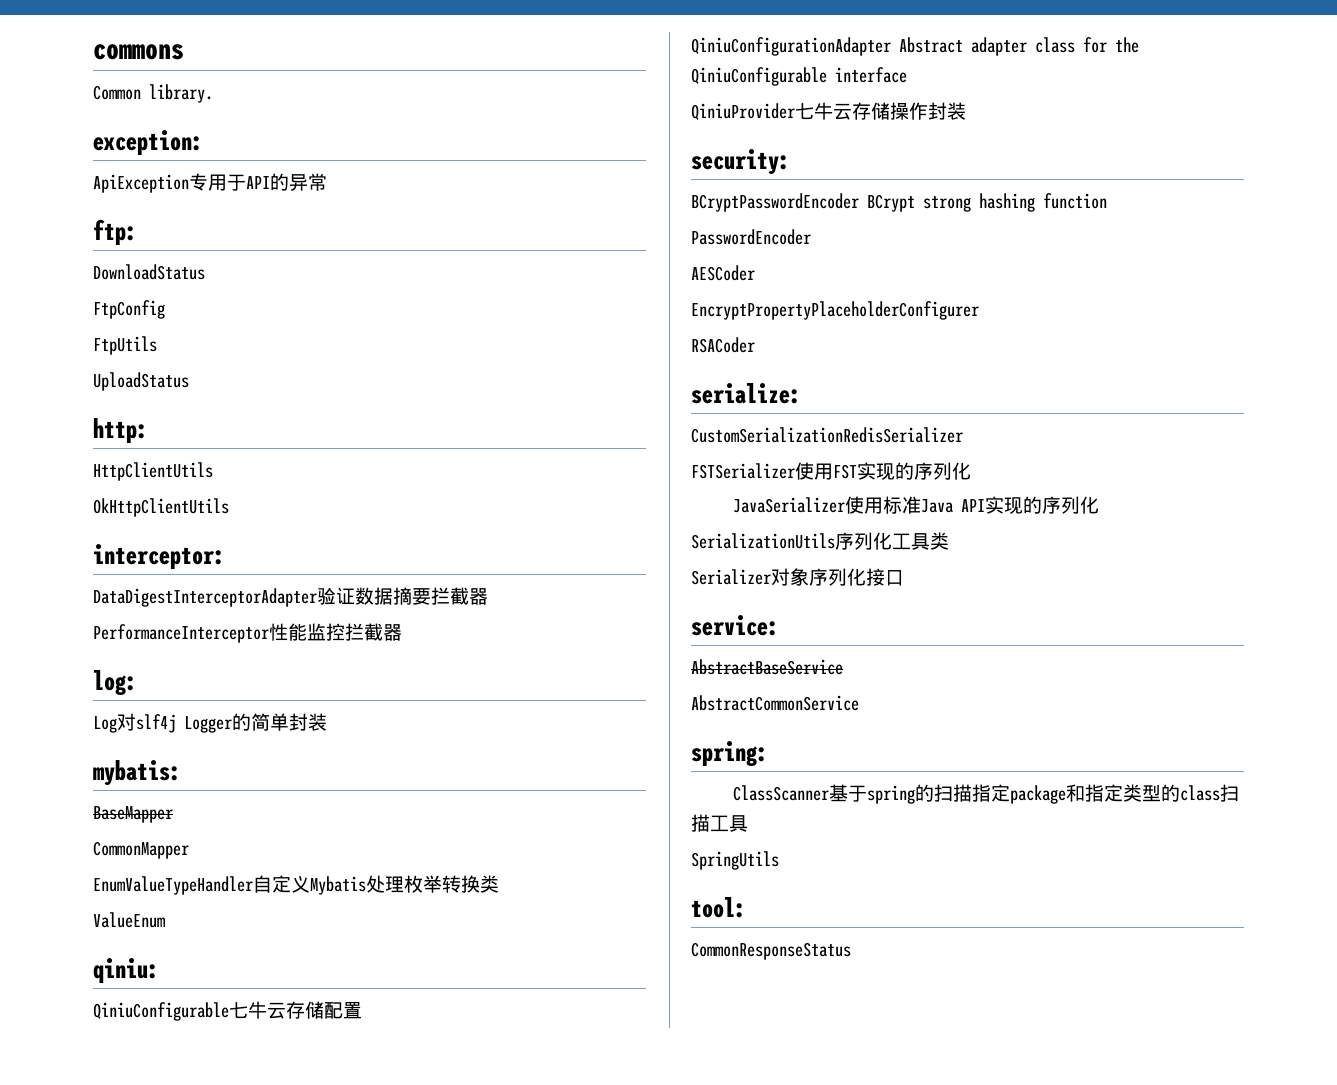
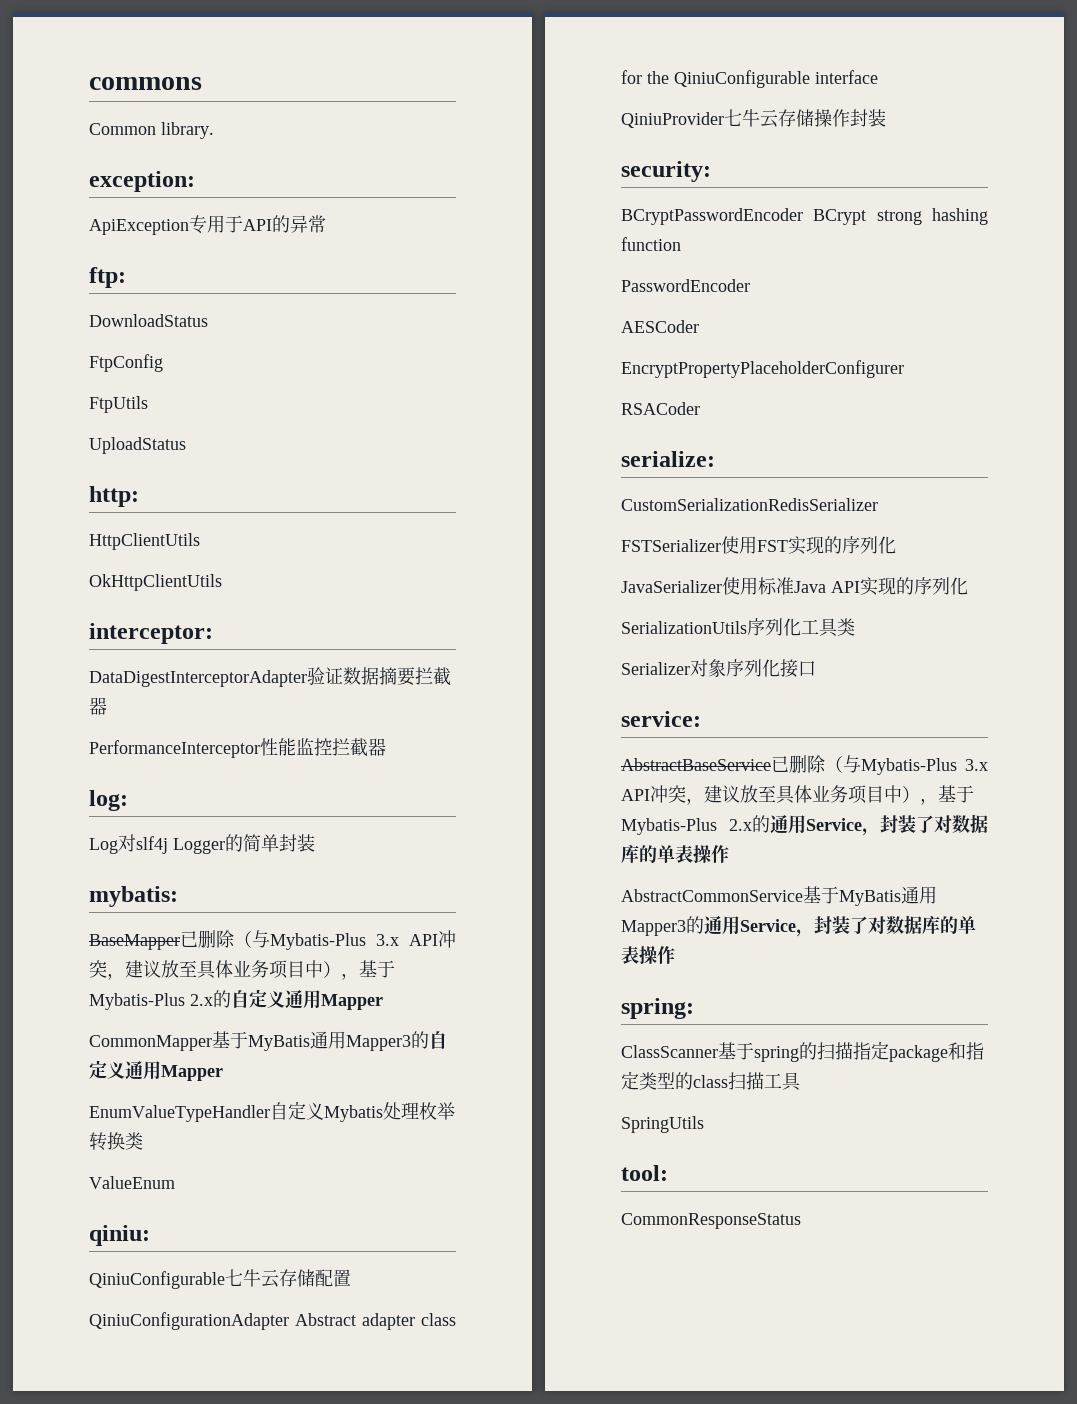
- BaseMapper
- CommonMapper
+ BaseMapper已删除（与Mybatis-Plus 3.x API冲突，建议放至具体业务项目中），基于Mybatis-Plus 2.x的自定义通用Mapper
+ CommonMapper基于MyBatis通用Mapper3的自定义通用Mapper
- AbstractBaseService
- AbstractCommonService
+ AbstractBaseService已删除（与Mybatis-Plus 3.x API冲突，建议放至具体业务项目中），基于Mybatis-Plus 2.x的通用Service，封装了对数据库的单表操作
+ AbstractCommonService基于MyBatis通用Mapper3的通用Service，封装了对数据库的单表操作

